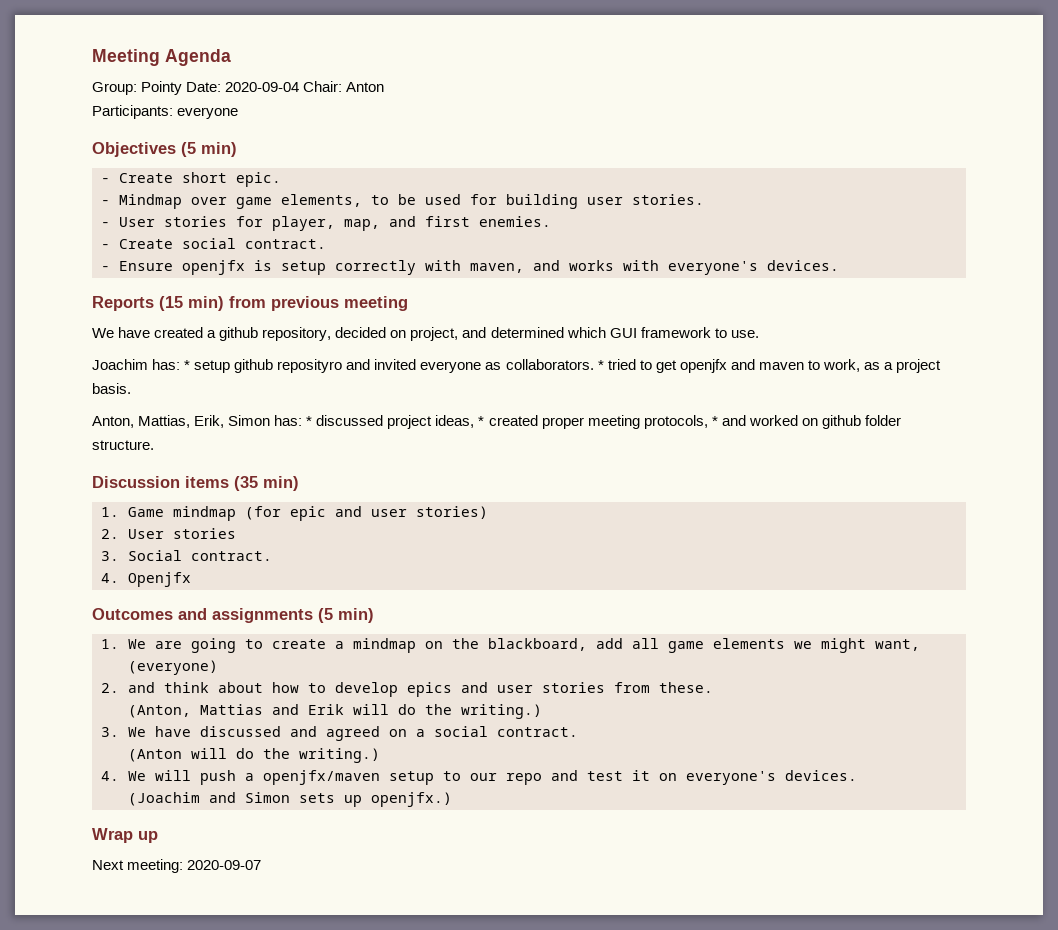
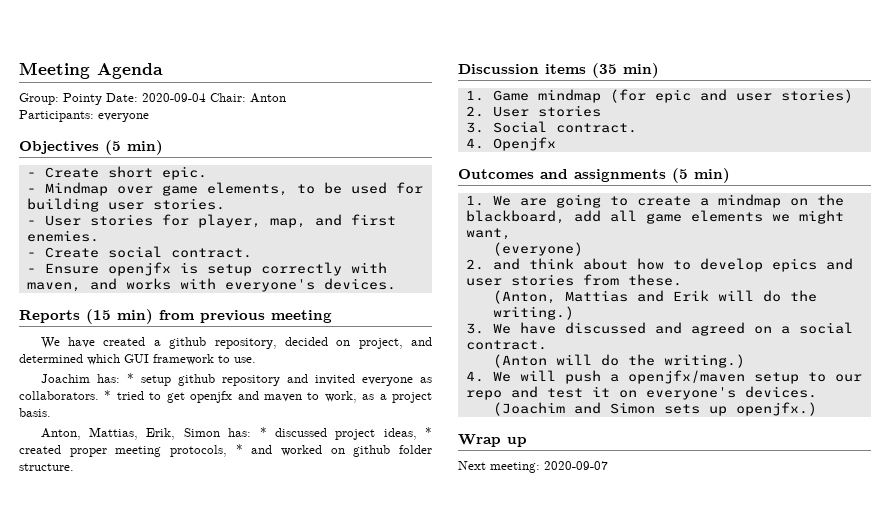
- Joachim has: * setup github reposityro and invited everyone as collaborators.
+ Joachim has: * setup github repository and invited everyone as collaborators.

